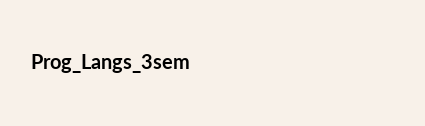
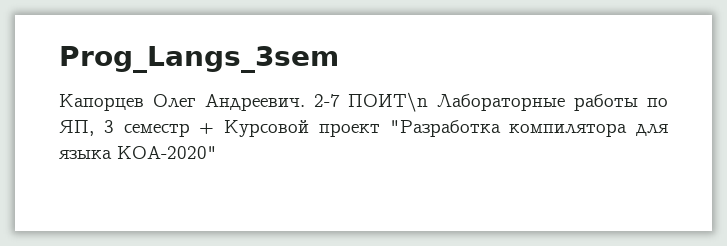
+ Капорцев Олег Андреевич. 2-7 ПОИТ\n Лабораторные работы по ЯП, 3 семестр + Курсовой проект "Разработка компилятора для языка KOA-2020"

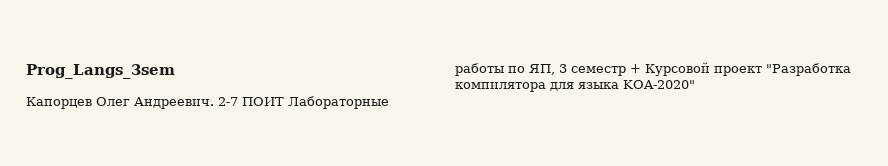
- 2-7 ПОИТ\n Лабораторные работы по ЯП, 3 семестр + Курсовой проект "Разработка компилятора для языка KOA-2020"
+ 2-7 ПОИТ Лабораторные работы по ЯП, 3 семестр + Курсовой проект "Разработка компилятора для языка KOA-2020"

